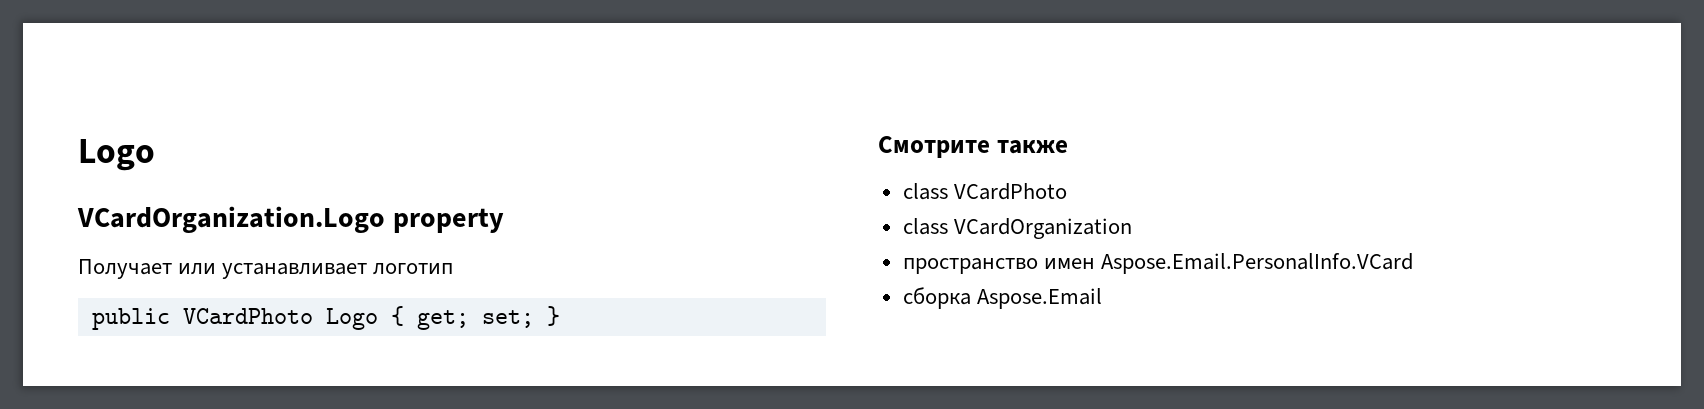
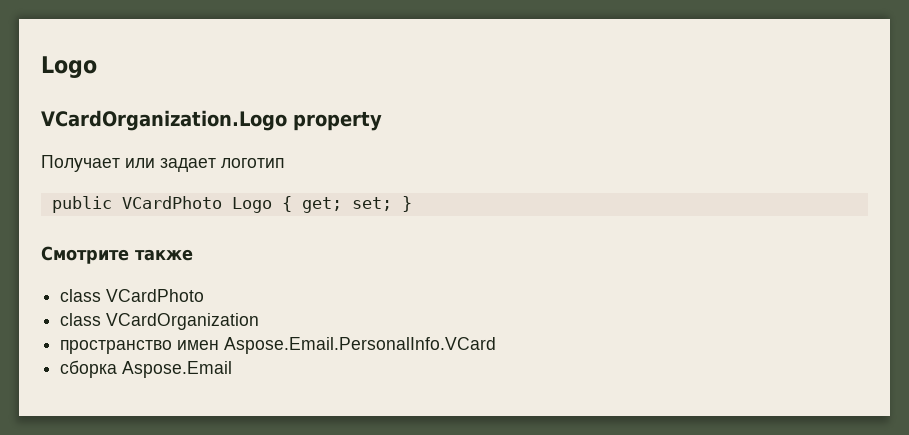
- Получает или устанавливает логотип
+ Получает или задает логотип

